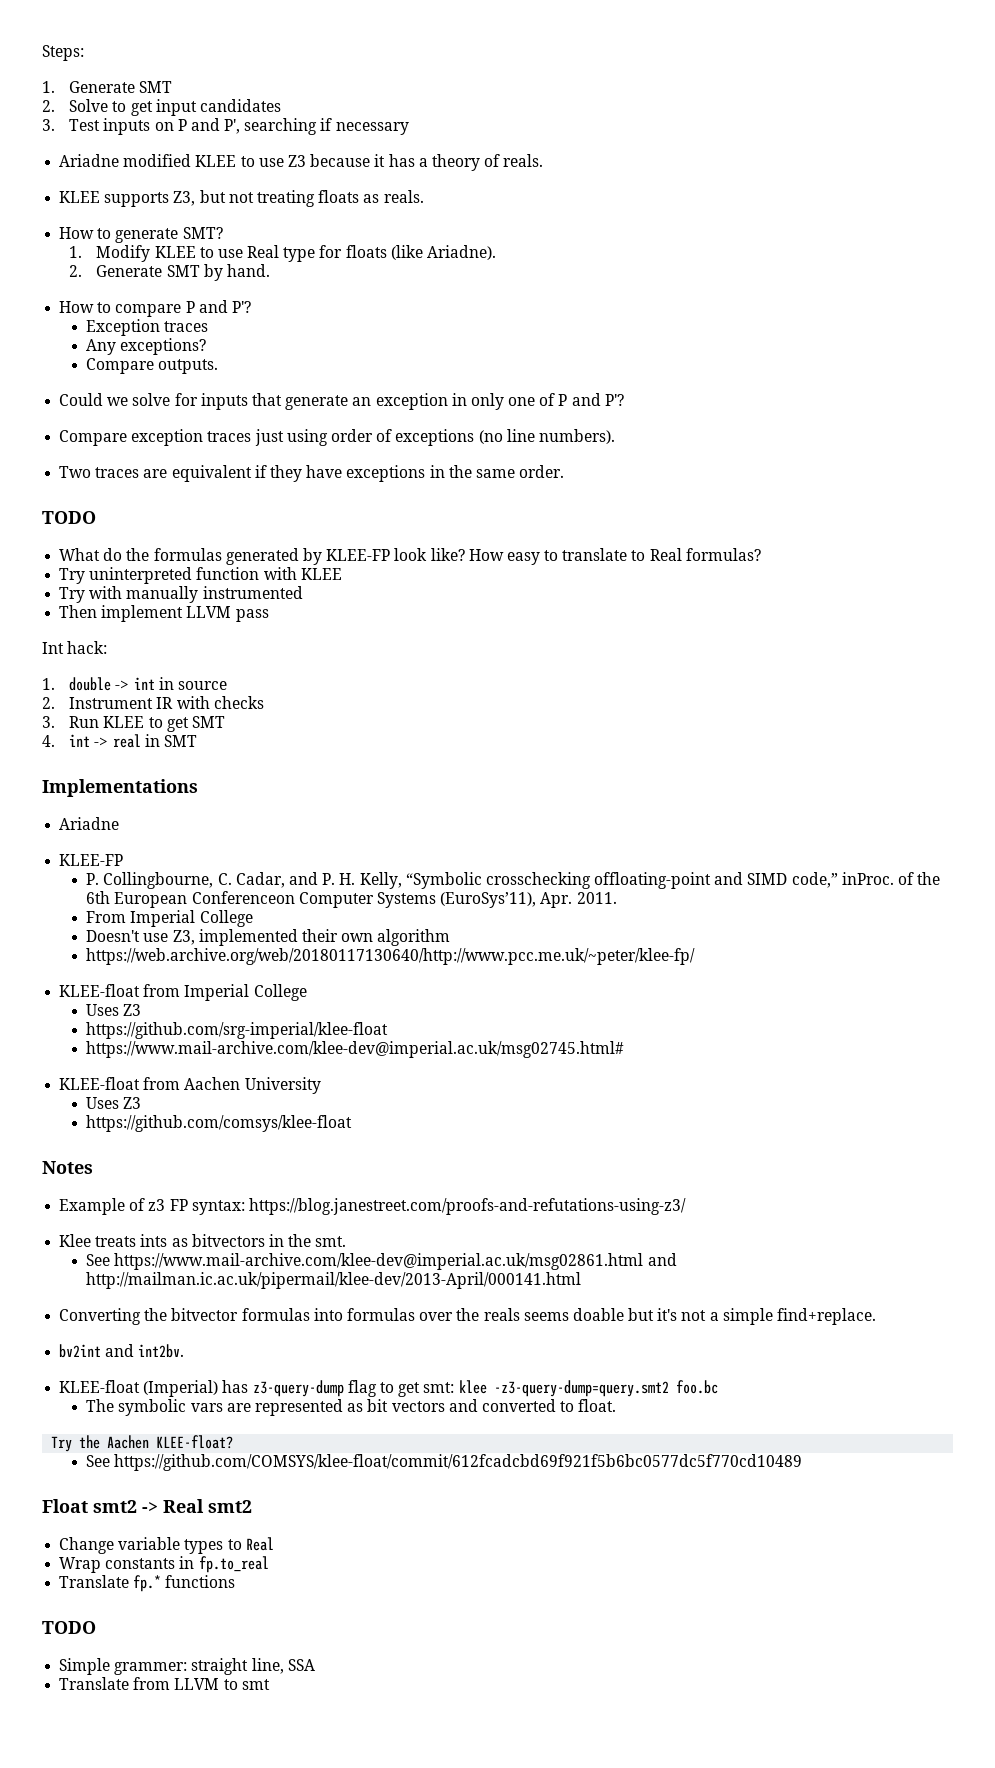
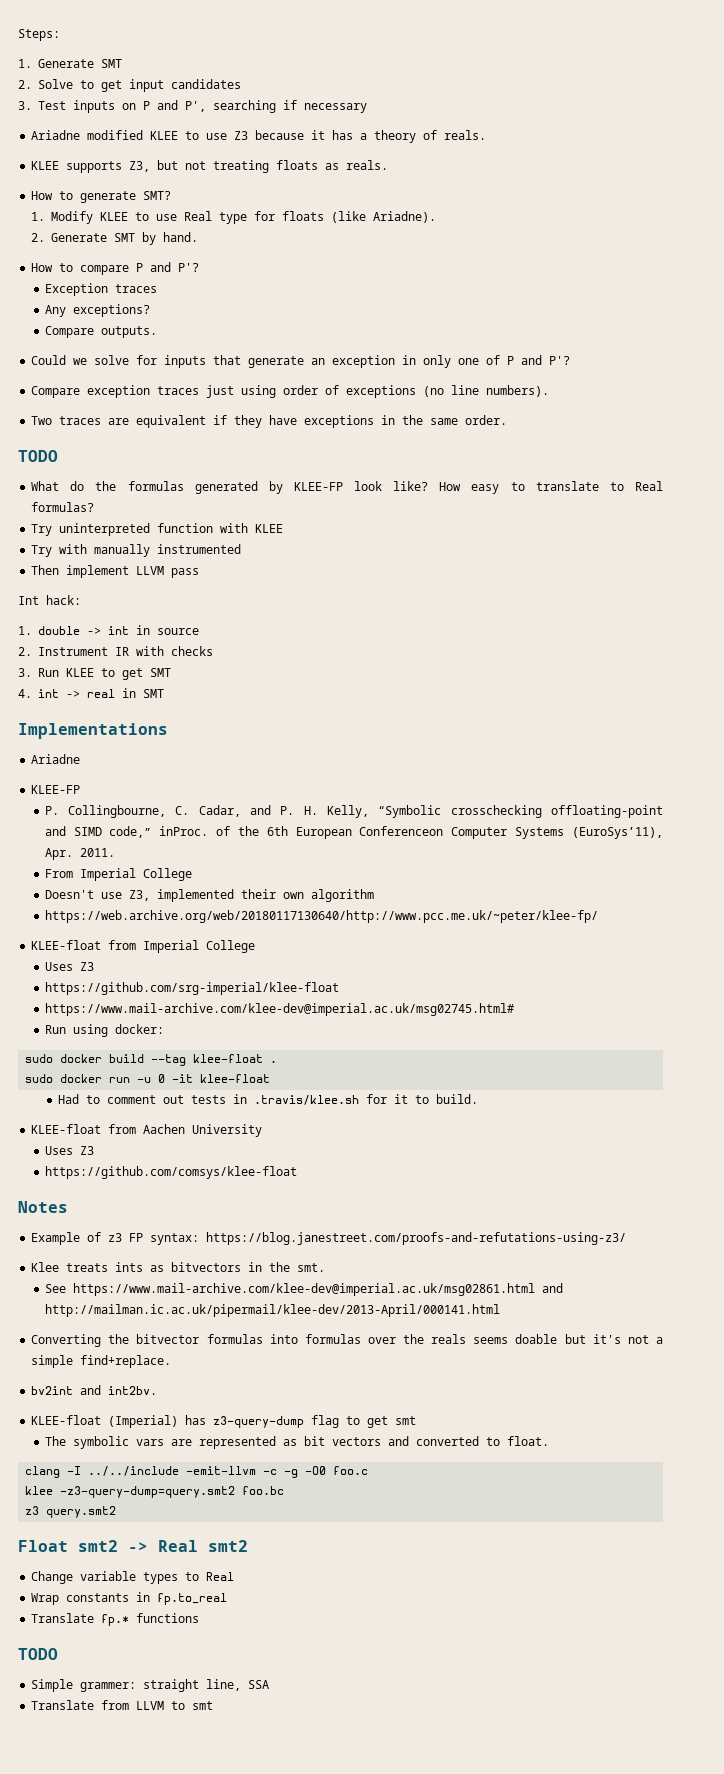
+ Run using docker:
+ sudo docker build --tag klee-float .
+ sudo docker run -u 0 -it klee-float
+ Had to comment out tests in .travis/klee.sh for it to build.
- KLEE-float (Imperial) has z3-query-dump flag to get smt: klee -z3-query-dump=query.smt2 foo.bc
+ KLEE-float (Imperial) has z3-query-dump flag to get smt
- Try the Aachen KLEE-float?
- See https://github.com/COMSYS/klee-float/commit/612fcadcbd69f921f5b6bc0577dc5f770cd10489
+ clang -I ../../include -emit-llvm -c -g -O0 foo.c
+ klee -z3-query-dump=query.smt2 foo.bc
+ z3 query.smt2

